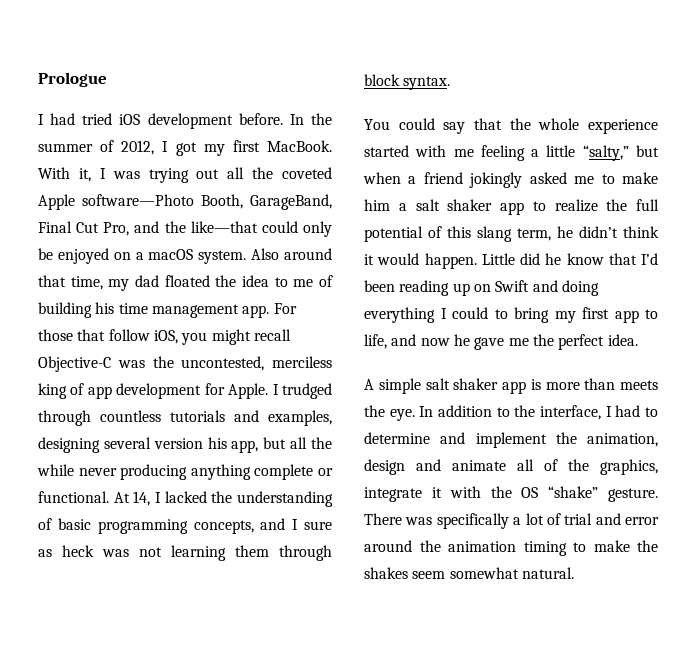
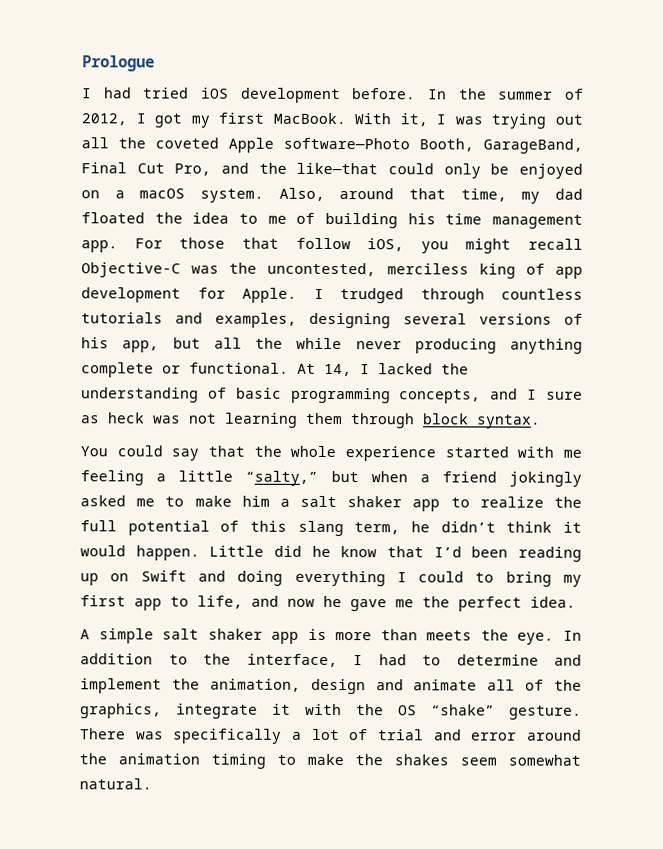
- Also around that time, my dad floated the idea to me of building his time management app.
+ Also, around that time, my dad floated the idea to me of building his time management app.
- I trudged through countless tutorials and examples, designing several version his app, but all the while never producing anything complete or functional.
+ I trudged through countless tutorials and examples, designing several versions of his app, but all the while never producing anything complete or functional.

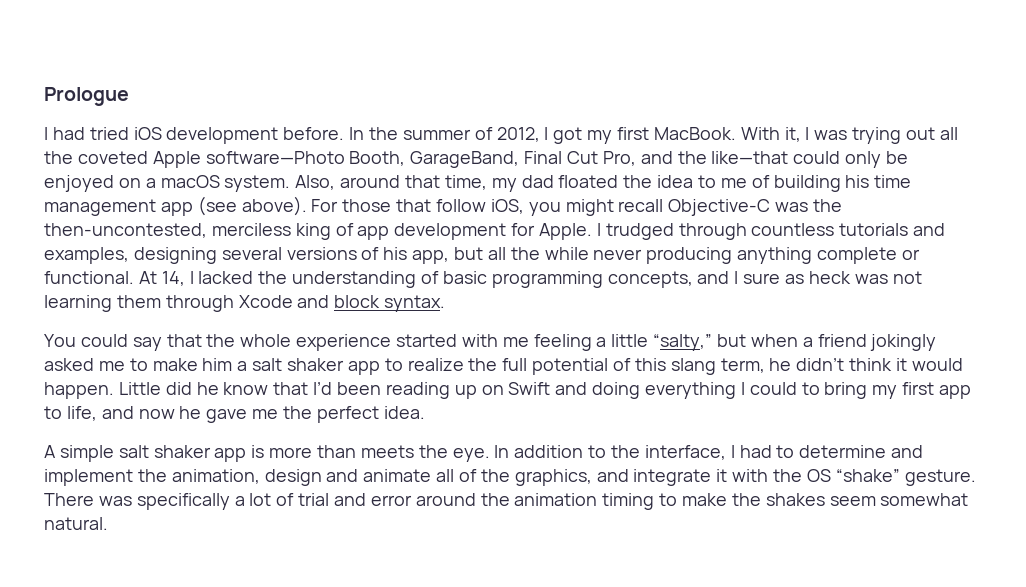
- Also, around that time, my dad floated the idea to me of building his time management app.
+ Also, around that time, my dad floated the idea to me of building his time management app (see above).
- For those that follow iOS, you might recall Objective-C was the uncontested, merciless king of app development for Apple.
+ For those that follow iOS, you might recall Objective-C was the then-uncontested, merciless king of app development for Apple.
- At 14, I lacked the understanding of basic programming concepts, and I sure as heck was not learning them through block syntax.
+ At 14, I lacked the understanding of basic programming concepts, and I sure as heck was not learning them through Xcode and block syntax.
- In addition to the interface, I had to determine and implement the animation, design and animate all of the graphics, integrate it with the OS “shake” gesture.
+ In addition to the interface, I had to determine and implement the animation, design and animate all of the graphics, and integrate it with the OS “shake” gesture.

